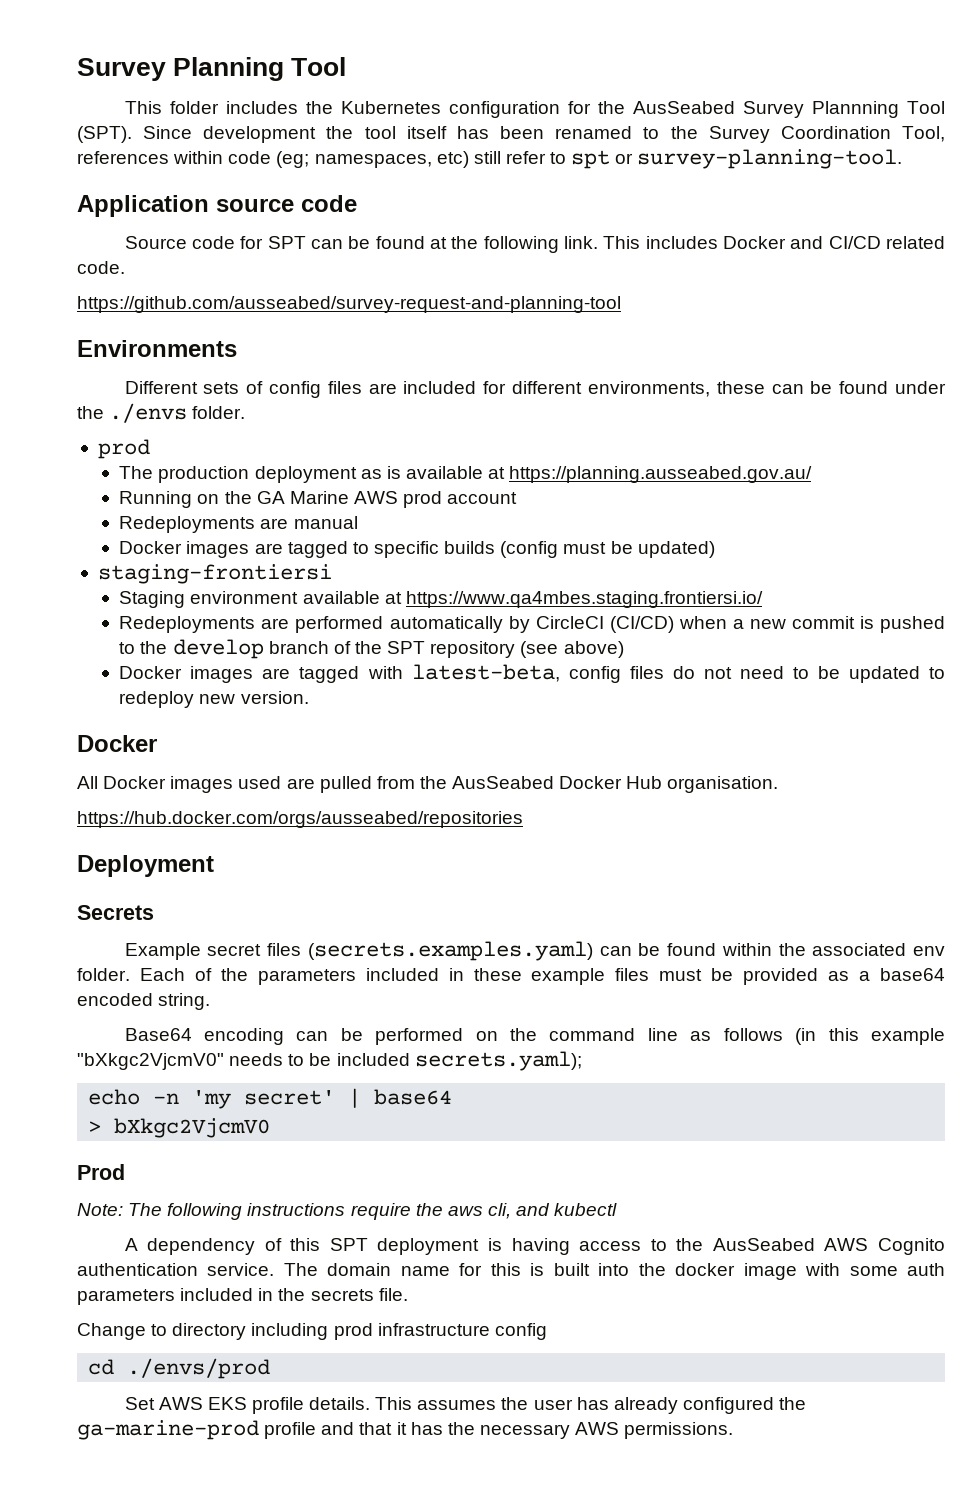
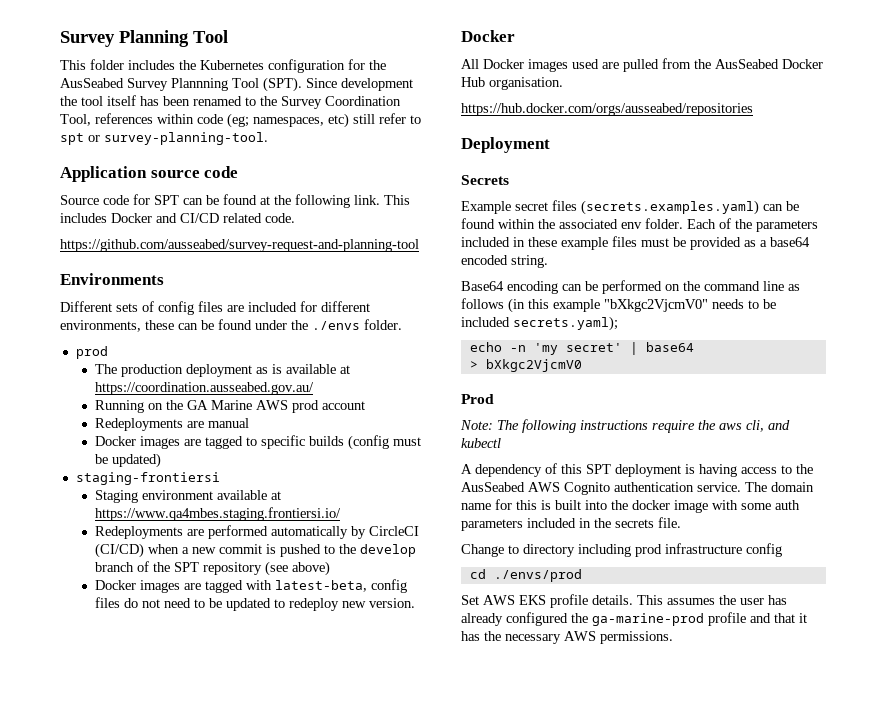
- The production deployment as is available at https://planning.ausseabed.gov.au/
+ The production deployment as is available at https://coordination.ausseabed.gov.au/

